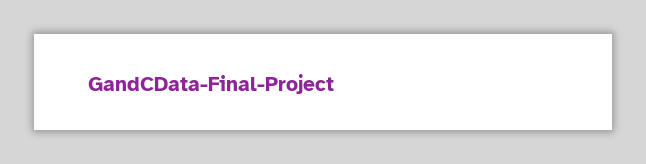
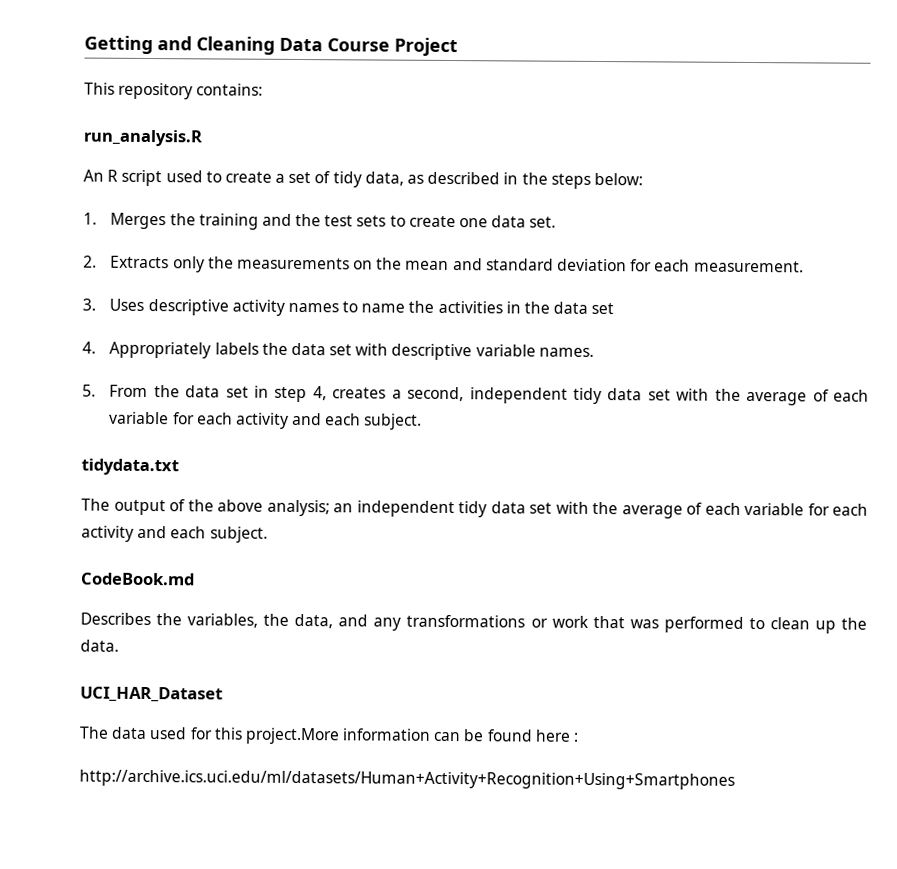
- GandCData-Final-Project
+ Getting and Cleaning Data Course Project
+ This repository contains:
+ run_analysis.R
+ An R script used to create a set of tidy data, as described in the steps below:
+ 1. Merges the training and the test sets to create one data set.
+ 2. Extracts only the measurements on the mean and standard deviation for each measurement.
+ 3. Uses descriptive activity names to name the activities in the data set
+ 4. Appropriately labels the data set with descriptive variable names.
+ 5. From the data set in step 4, creates a second, independent tidy data set with the average of each variable for each activity and each subject.
+ tidydata.txt
+ The output of the above analysis; an independent tidy data set with the average of each variable for each activity and each subject.
+ CodeBook.md
+ Describes the variables, the data, and any transformations or work that was performed to clean up the data.
+ UCI_HAR_Dataset
+ The data used for this project.More information can be found here :
+ http://archive.ics.uci.edu/ml/datasets/Human+Activity+Recognition+Using+Smartphones

